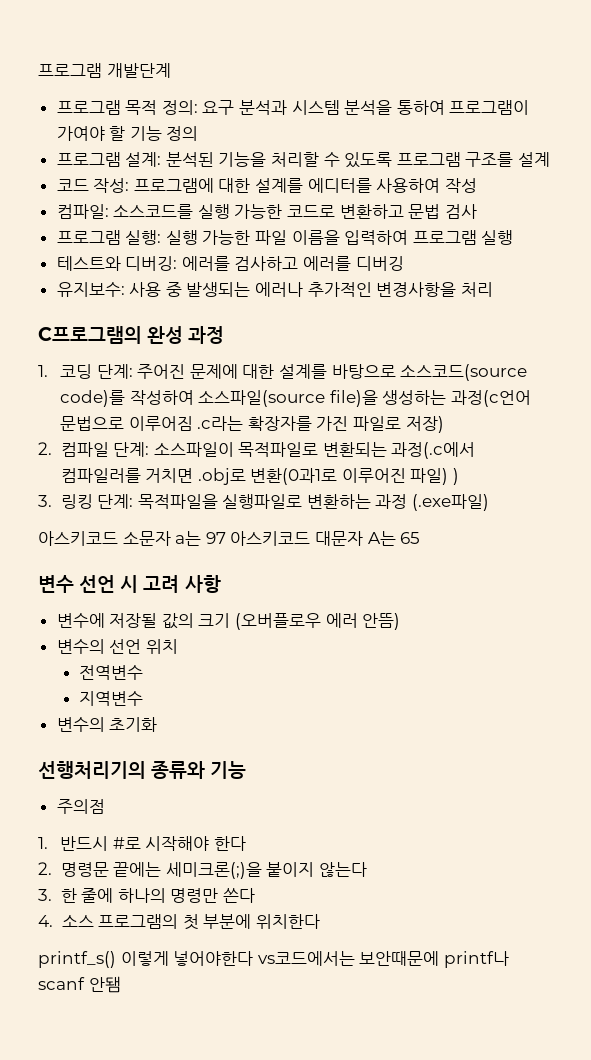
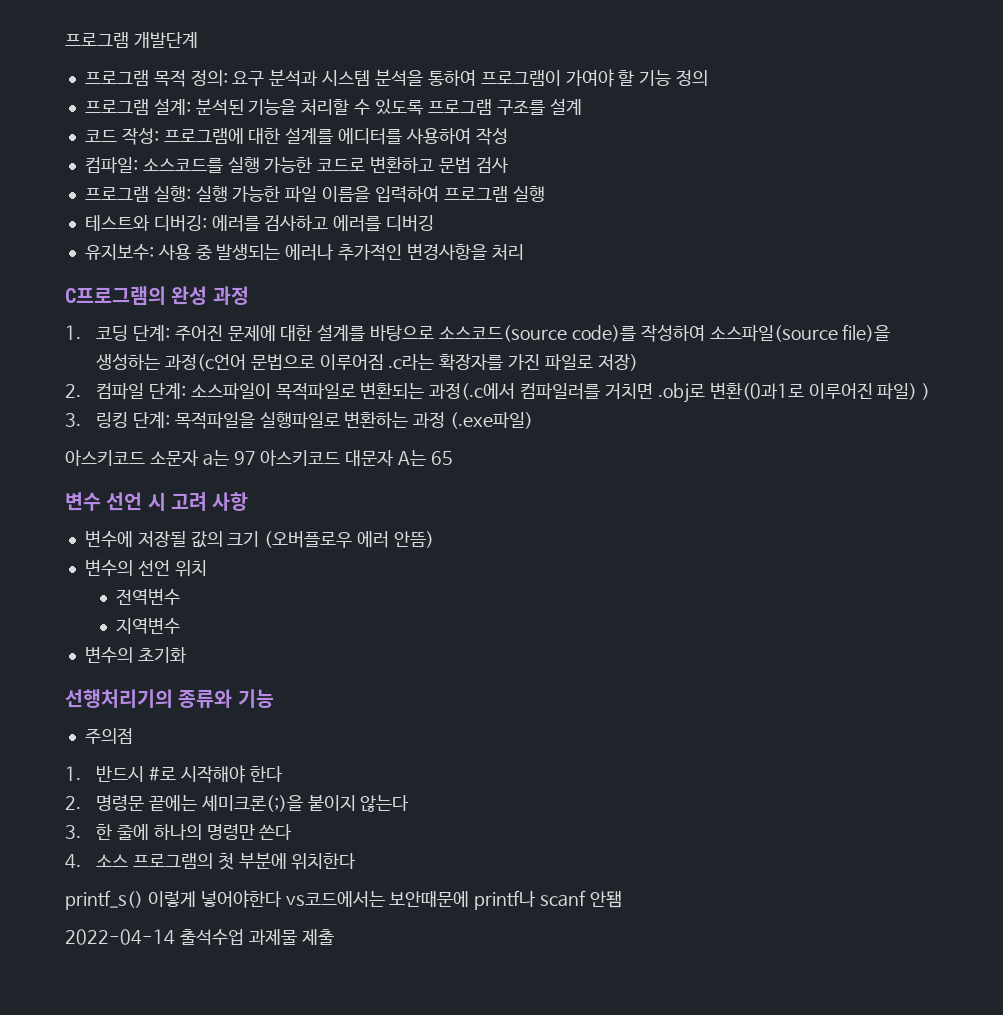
+ 2022-04-14 출석수업 과제물 제출

